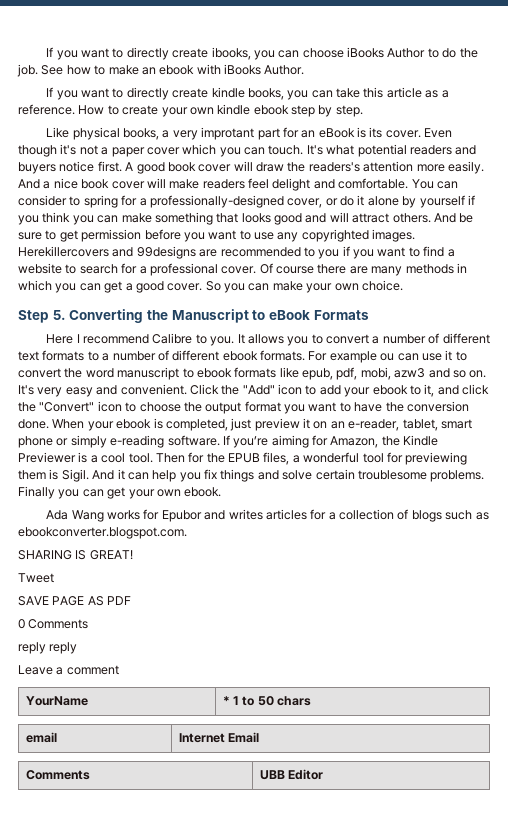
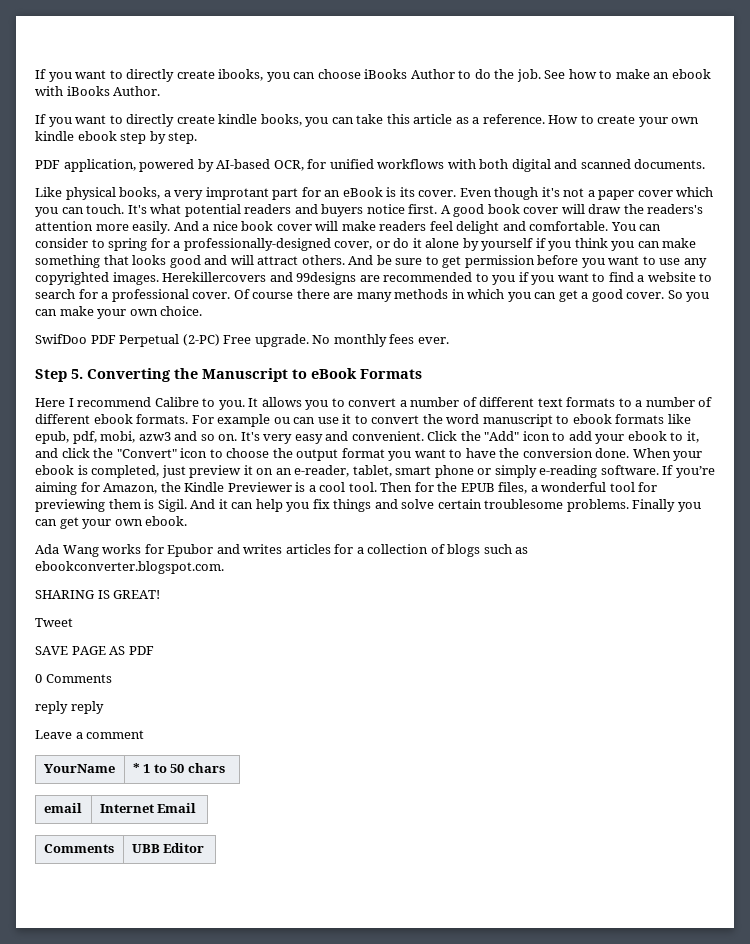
+ PDF application, powered by AI-based OCR, for unified workflows with both digital and scanned documents.
+ SwifDoo PDF Perpetual (2-PC) Free upgrade. No monthly fees ever.

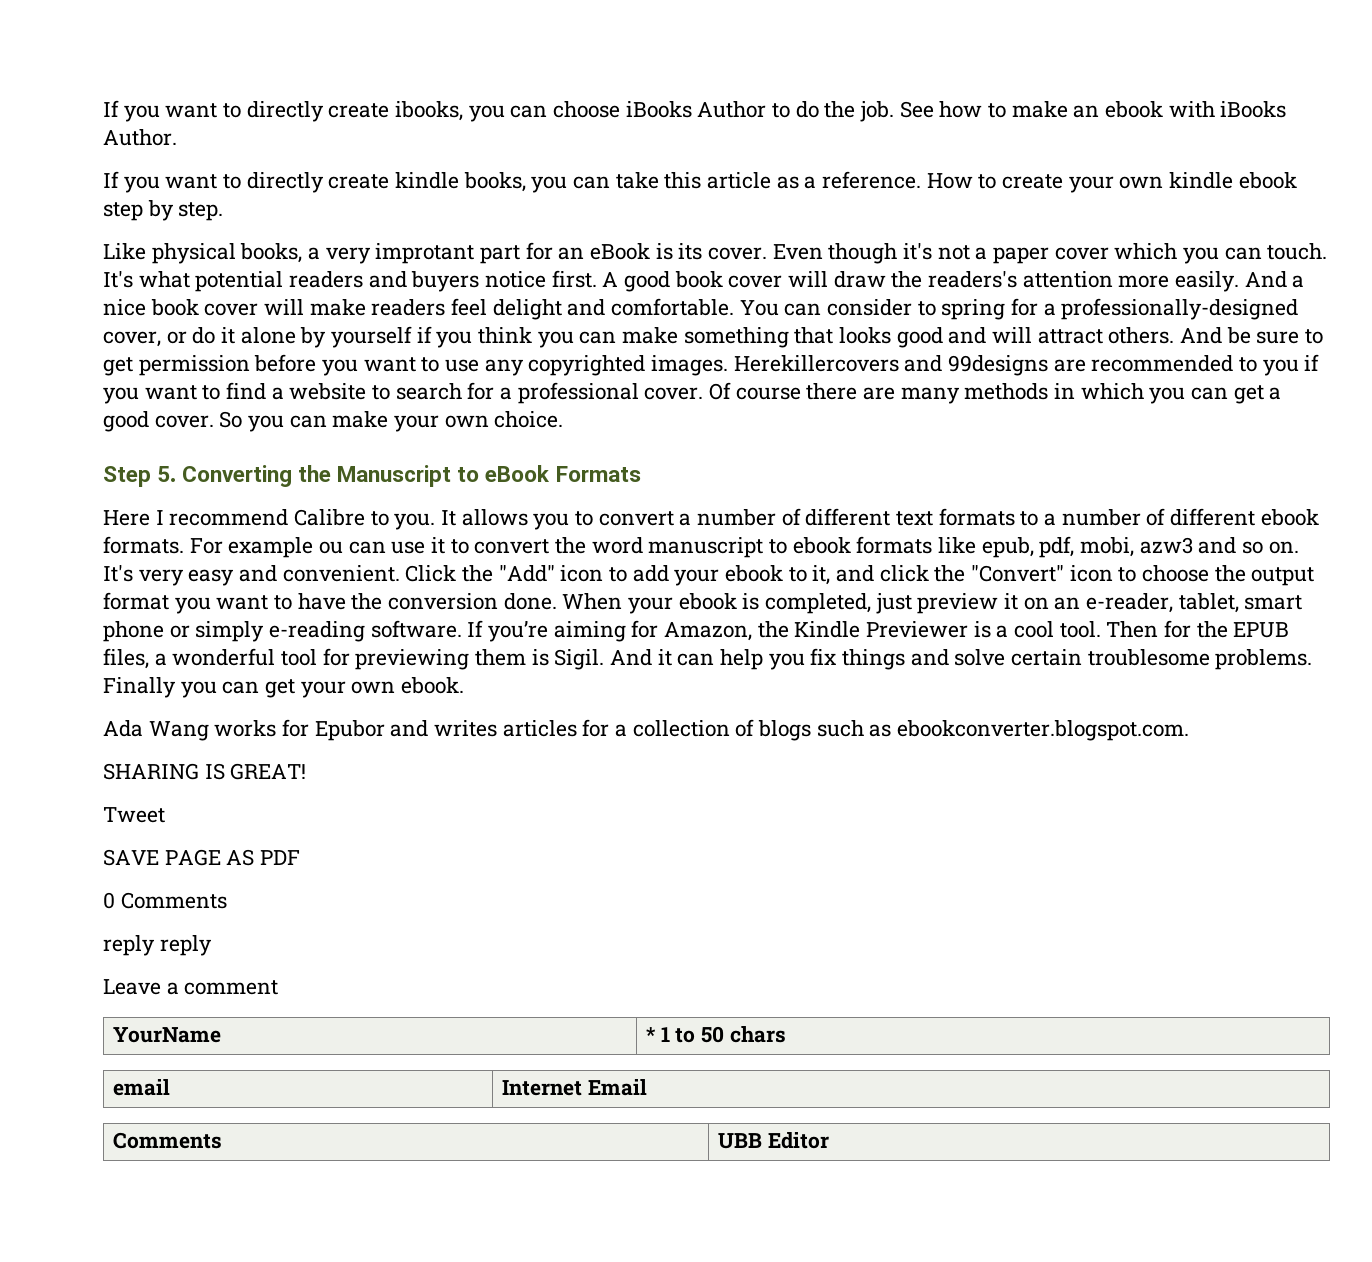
- PDF application, powered by AI-based OCR, for unified workflows with both digital and scanned documents.
- SwifDoo PDF Perpetual (2-PC) Free upgrade. No monthly fees ever.

